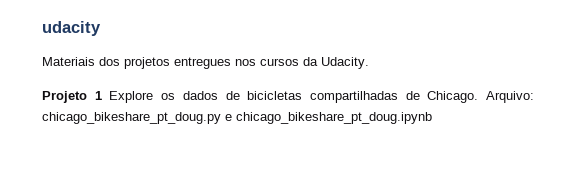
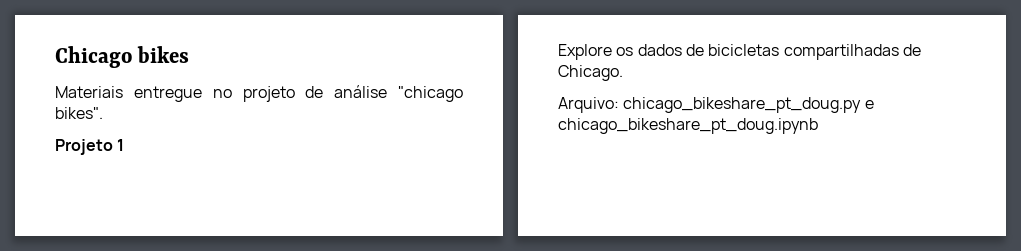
- udacity
+ Chicago bikes
- Materiais dos projetos entregues nos cursos da Udacity.
+ Materiais entregue no projeto de análise "chicago bikes".
- Projeto 1 Explore os dados de bicicletas compartilhadas de Chicago. Arquivo: chicago_bikeshare_pt_doug.py e chicago_bikeshare_pt_doug.ipynb
+ Projeto 1
+ Explore os dados de bicicletas compartilhadas de Chicago.
+ Arquivo: chicago_bikeshare_pt_doug.py e chicago_bikeshare_pt_doug.ipynb

